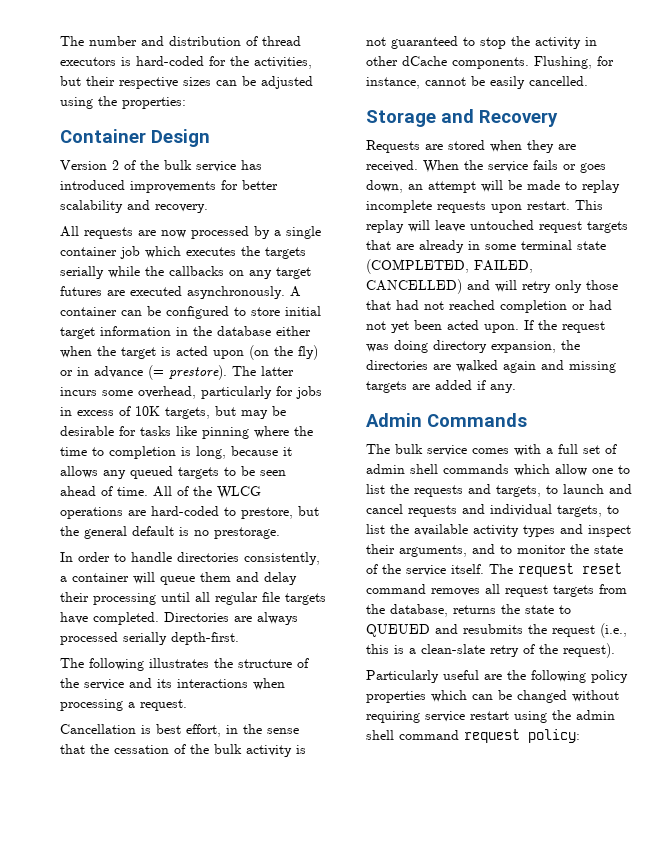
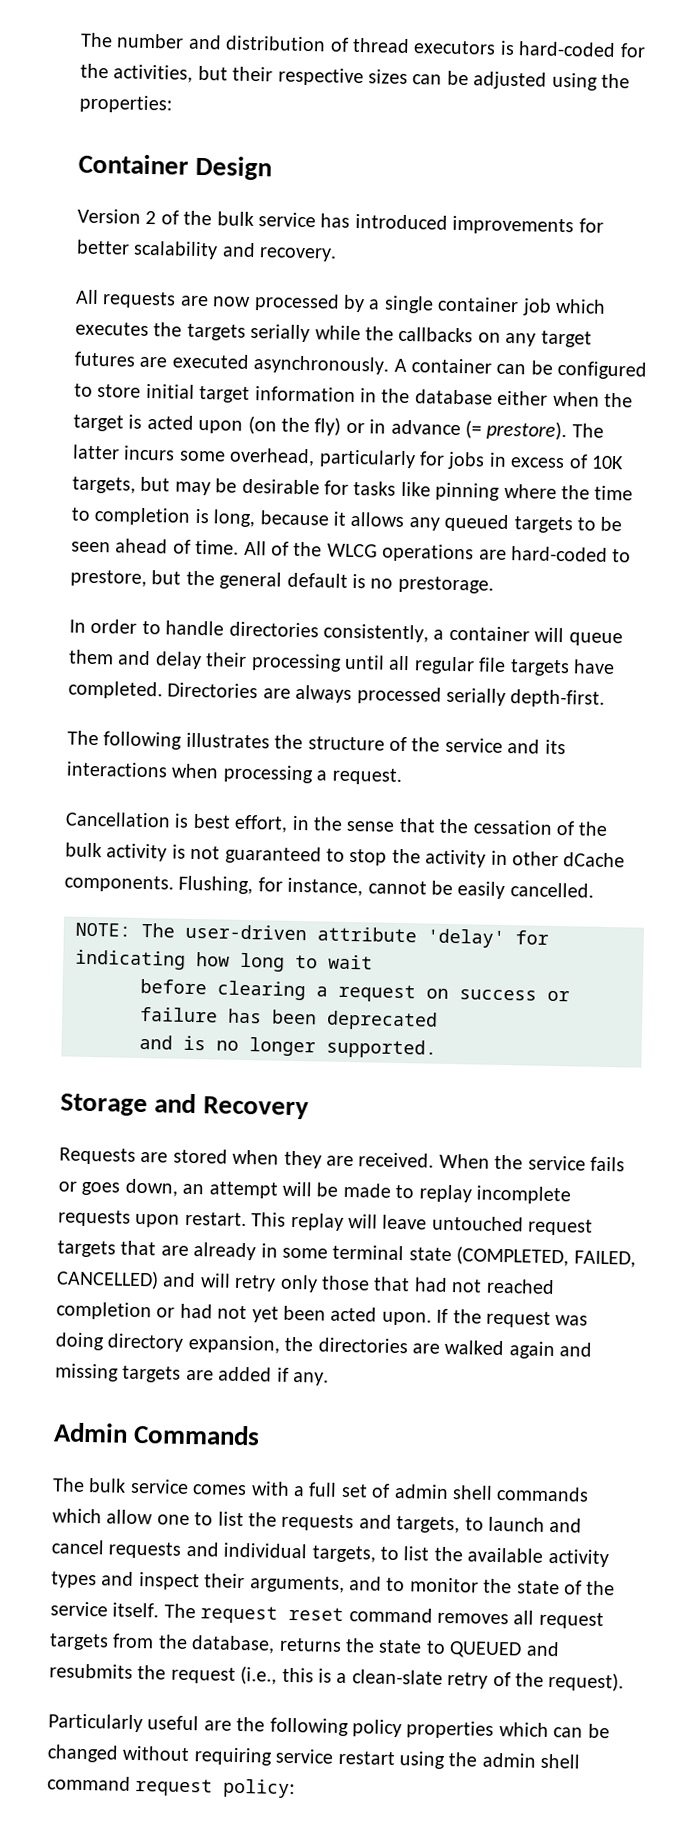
+ NOTE: The user-driven attribute 'delay' for indicating how long to wait
+ before clearing a request on success or failure has been deprecated
+ and is no longer supported.

